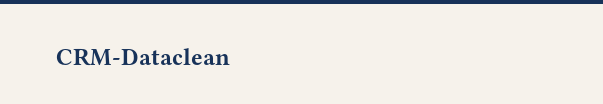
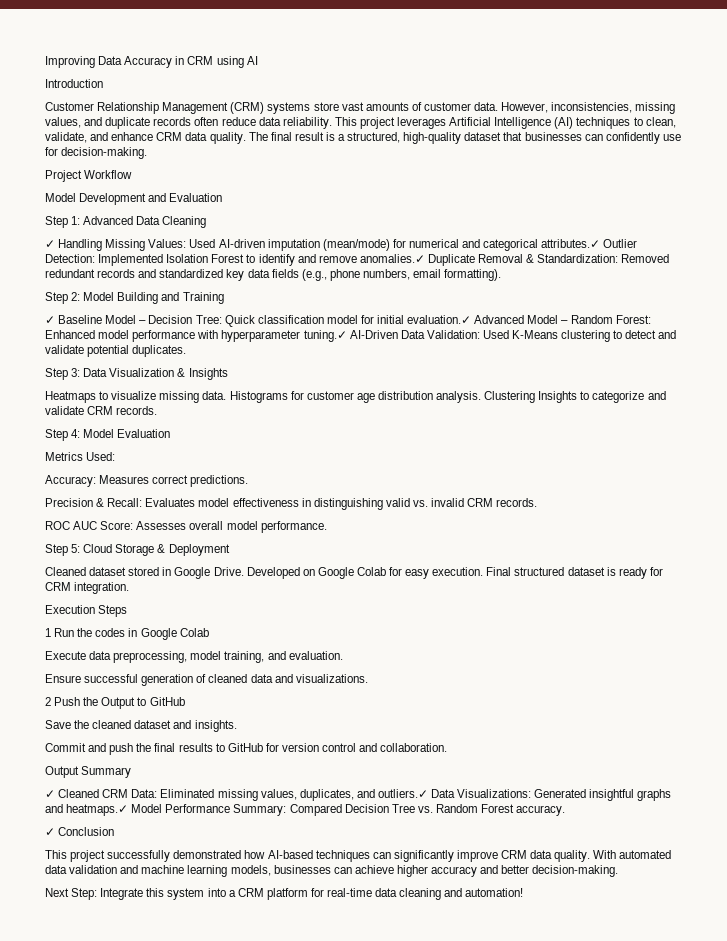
- CRM-Dataclean
+ Improving Data Accuracy in CRM using AI
+ Introduction
+ Customer Relationship Management (CRM) systems store vast amounts of customer data. However, inconsistencies, missing values, and duplicate records often reduce data reliability. This project leverages Artificial Intelligence (AI) techniques to clean, validate, and enhance CRM data quality. The final result is a structured, high-quality dataset that businesses can confidently use for decision-making.
+ Project Workflow
+ Model Development and Evaluation
+ Step 1: Advanced Data Cleaning
+ ✓ Handling Missing Values: Used AI-driven imputation (mean/mode) for numerical and categorical attributes.✓ Outlier Detection: Implemented Isolation Forest to identify and remove anomalies.✓ Duplicate Removal & Standardization: Removed redundant records and standardized key data fields (e.g., phone numbers, email formatting).
+ Step 2: Model Building and Training
+ ✓ Baseline Model – Decision Tree: Quick classification model for initial evaluation.✓ Advanced Model – Random Forest: Enhanced model performance with hyperparameter tuning.✓ AI-Driven Data Validation: Used K-Means clustering to detect and validate potential duplicates.
+ Step 3: Data Visualization & Insights
+ Heatmaps to visualize missing data. Histograms for customer age distribution analysis. Clustering Insights to categorize and validate CRM records.
+ Step 4: Model Evaluation
+ Metrics Used:
+ Accuracy: Measures correct predictions.
+ Precision & Recall: Evaluates model effectiveness in distinguishing valid vs. invalid CRM records.
+ ROC AUC Score: Assesses overall model performance.
+ Step 5: Cloud Storage & Deployment
+ Cleaned dataset stored in Google Drive. Developed on Google Colab for easy execution. Final structured dataset is ready for CRM integration.
+ Execution Steps
+ 1 Run the codes in Google Colab
+ Execute data preprocessing, model training, and evaluation.
+ Ensure successful generation of cleaned data and visualizations.
+ 2 Push the Output to GitHub
+ Save the cleaned dataset and insights.
+ Commit and push the final results to GitHub for version control and collaboration.
+ Output Summary
+ ✓ Cleaned CRM Data: Eliminated missing values, duplicates, and outliers.✓ Data Visualizations: Generated insightful graphs and heatmaps.✓ Model Performance Summary: Compared Decision Tree vs. Random Forest accuracy.
+ ✓ Conclusion
+ This project successfully demonstrated how AI-based techniques can significantly improve CRM data quality. With automated data validation and machine learning models, businesses can achieve higher accuracy and better decision-making.
+ Next Step: Integrate this system into a CRM platform for real-time data cleaning and automation!

